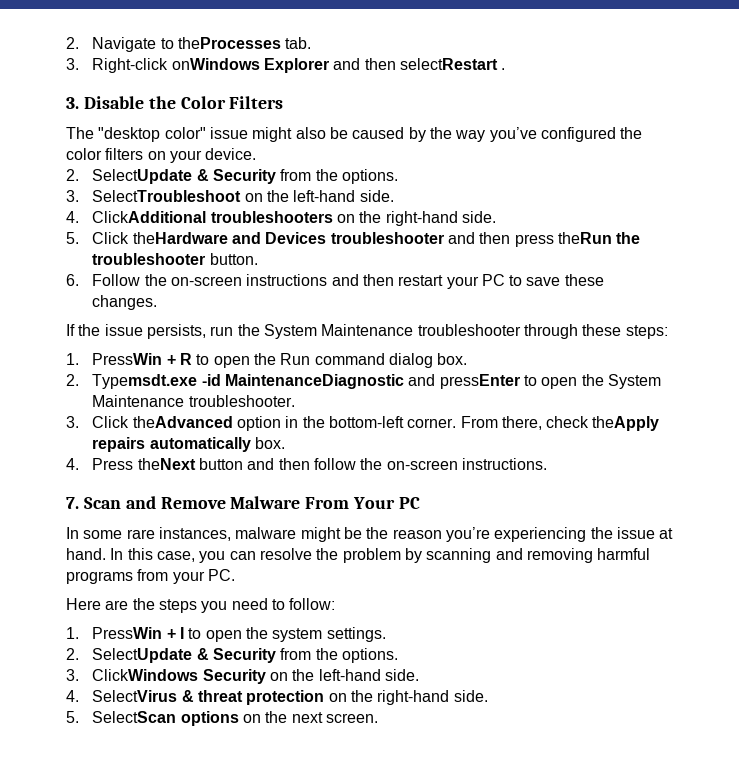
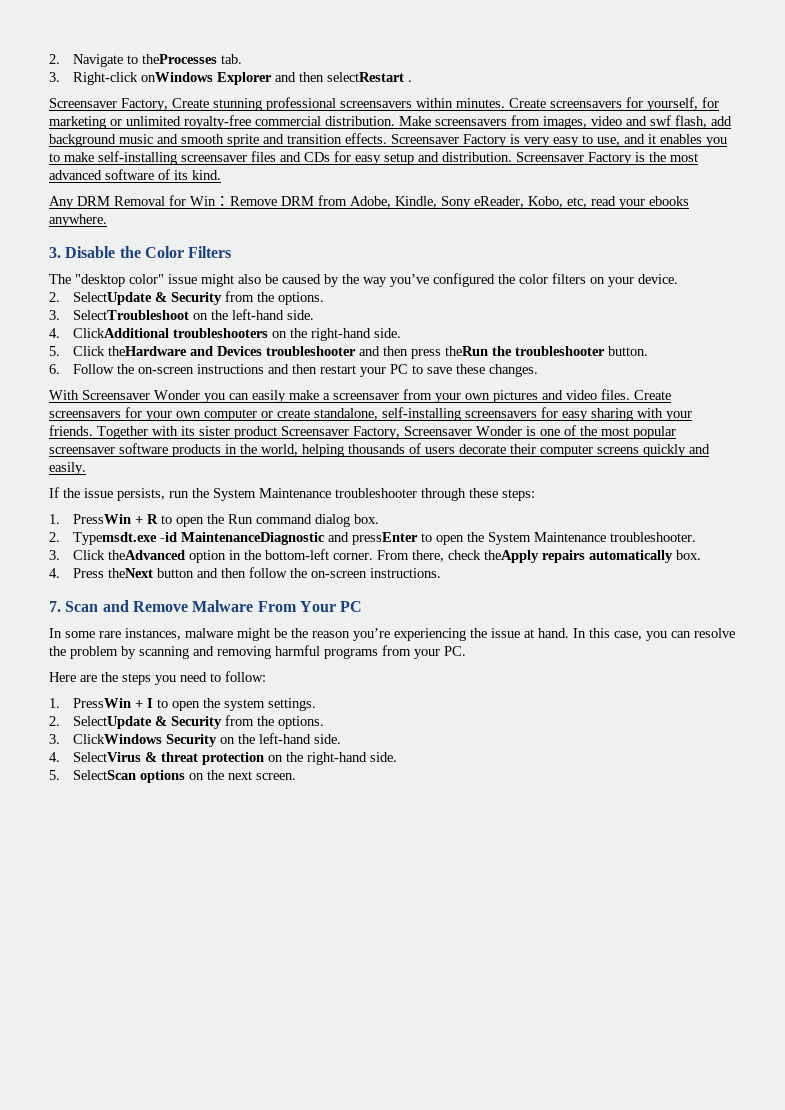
+ Screensaver Factory, Create stunning professional screensavers within minutes. Create screensavers for yourself, for marketing or unlimited royalty-free commercial distribution. Make screensavers from images, video and swf flash, add background music and smooth sprite and transition effects. Screensaver Factory is very easy to use, and it enables you to make self-installing screensaver files and CDs for easy setup and distribution. Screensaver Factory is the most advanced software of its kind.
+ Any DRM Removal for Win：Remove DRM from Adobe, Kindle, Sony eReader, Kobo, etc, read your ebooks anywhere.
+ With Screensaver Wonder you can easily make a screensaver from your own pictures and video files. Create screensavers for your own computer or create standalone, self-installing screensavers for easy sharing with your friends. Together with its sister product Screensaver Factory, Screensaver Wonder is one of the most popular screensaver software products in the world, helping thousands of users decorate their computer screens quickly and easily.

